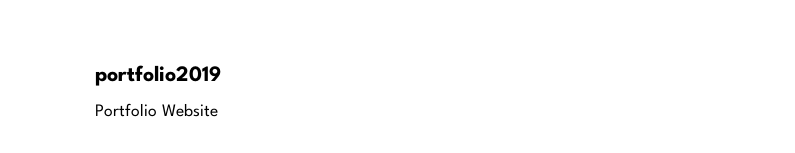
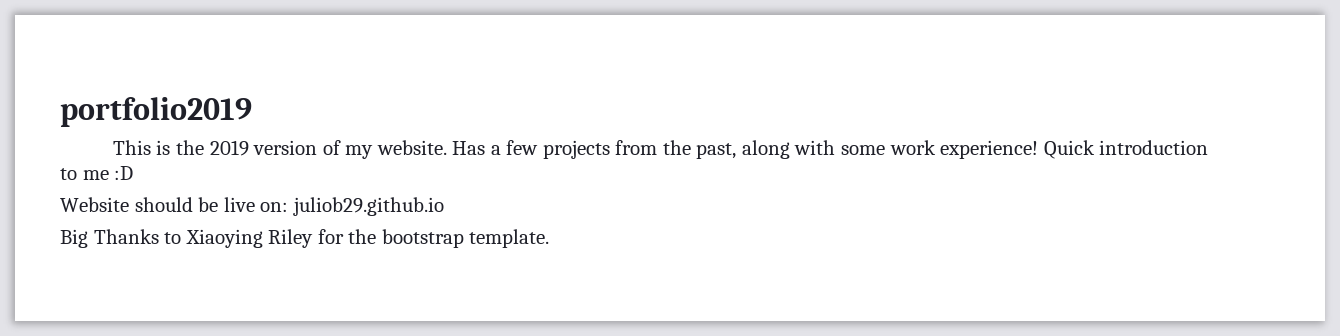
- Portfolio Website
+ This is the 2019 version of my website. Has a few projects from the past, along with some work experience! Quick introduction to me :D
+ Website should be live on: juliob29.github.io
+ Big Thanks to Xiaoying Riley for the bootstrap template.

